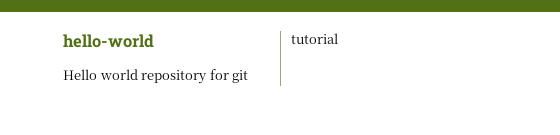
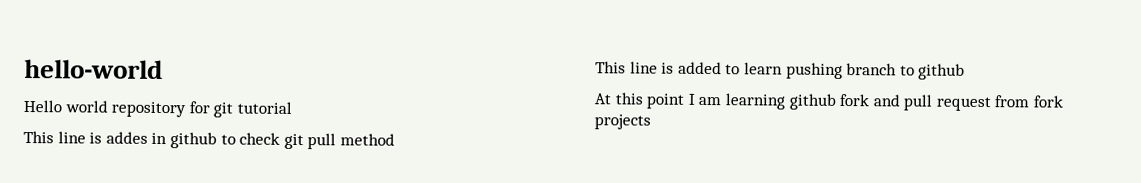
+ This line is addes in github to check git pull method
+ This line is added to learn pushing branch to github
+ At this point I am learning github fork and pull request from fork projects

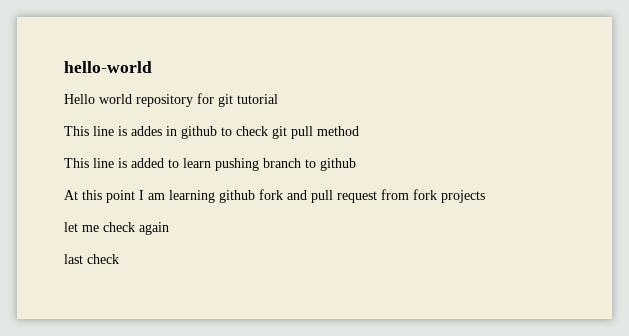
+ let me check again
+ last check

